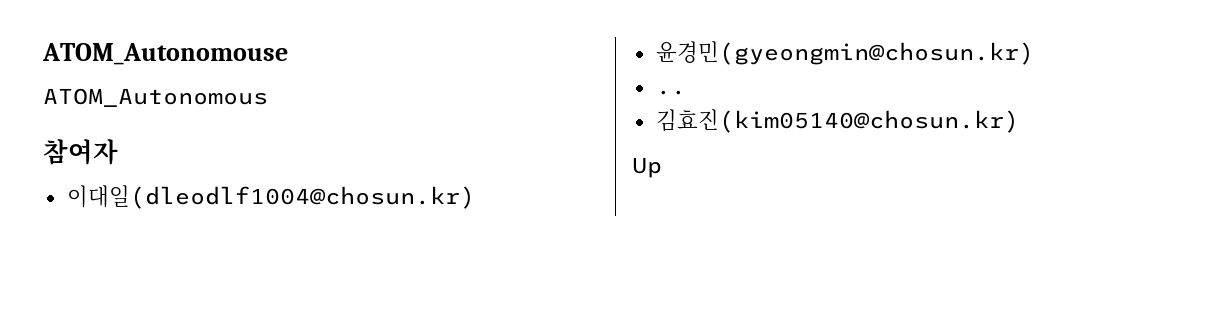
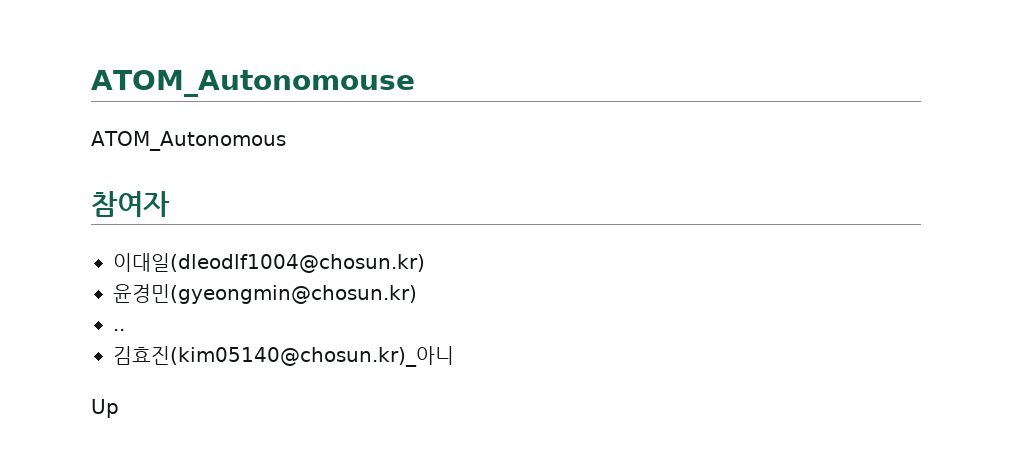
- 김효진(kim05140@chosun.kr)
+ 김효진(kim05140@chosun.kr)_아니

